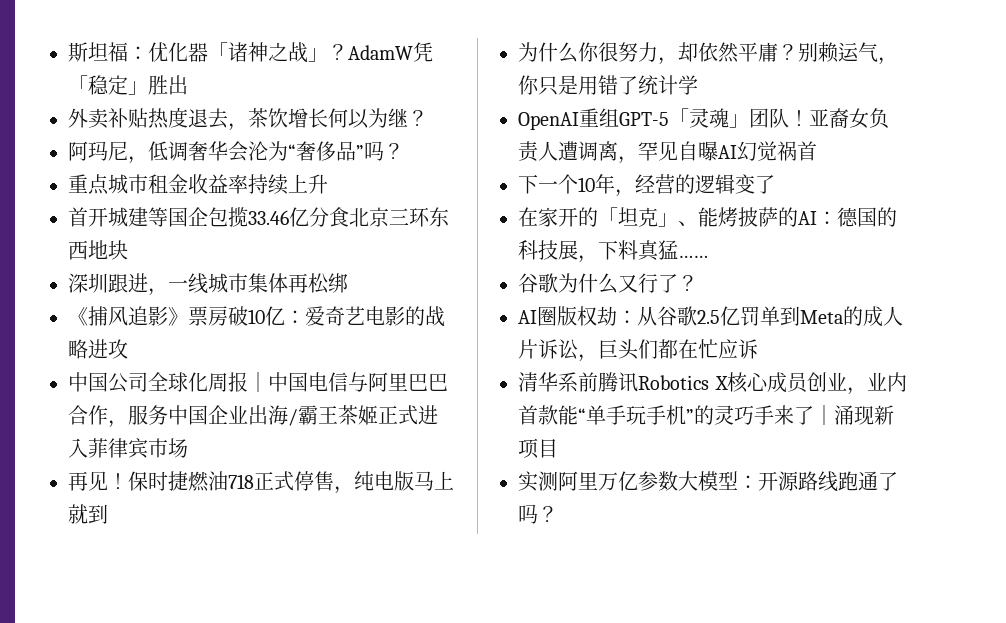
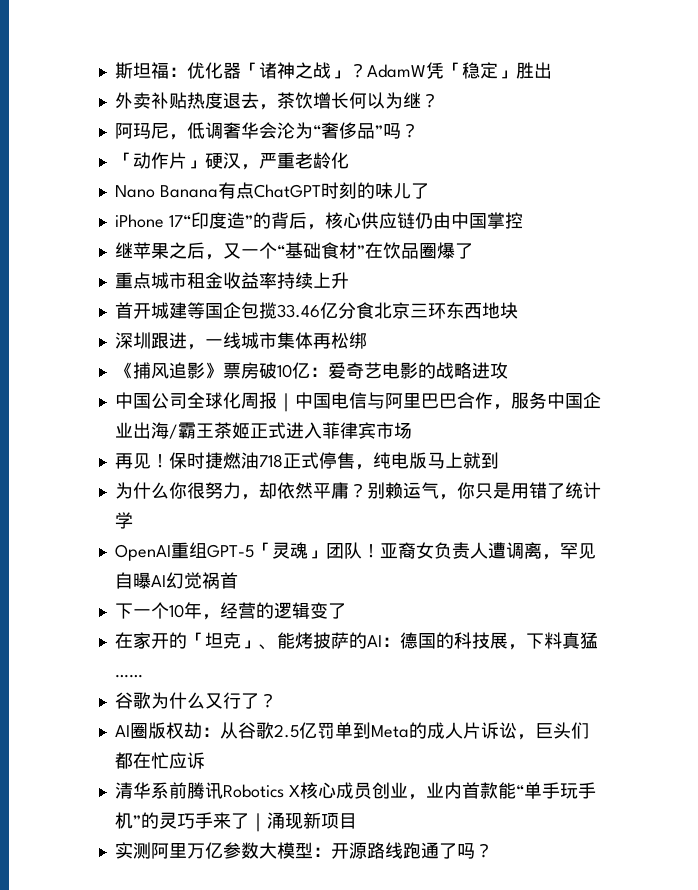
+ 「动作片」硬汉，严重老龄化
+ Nano Banana有点ChatGPT时刻的味儿了
+ iPhone 17“印度造”的背后，核心供应链仍由中国掌控
+ 继苹果之后，又一个“基础食材”在饮品圈爆了

